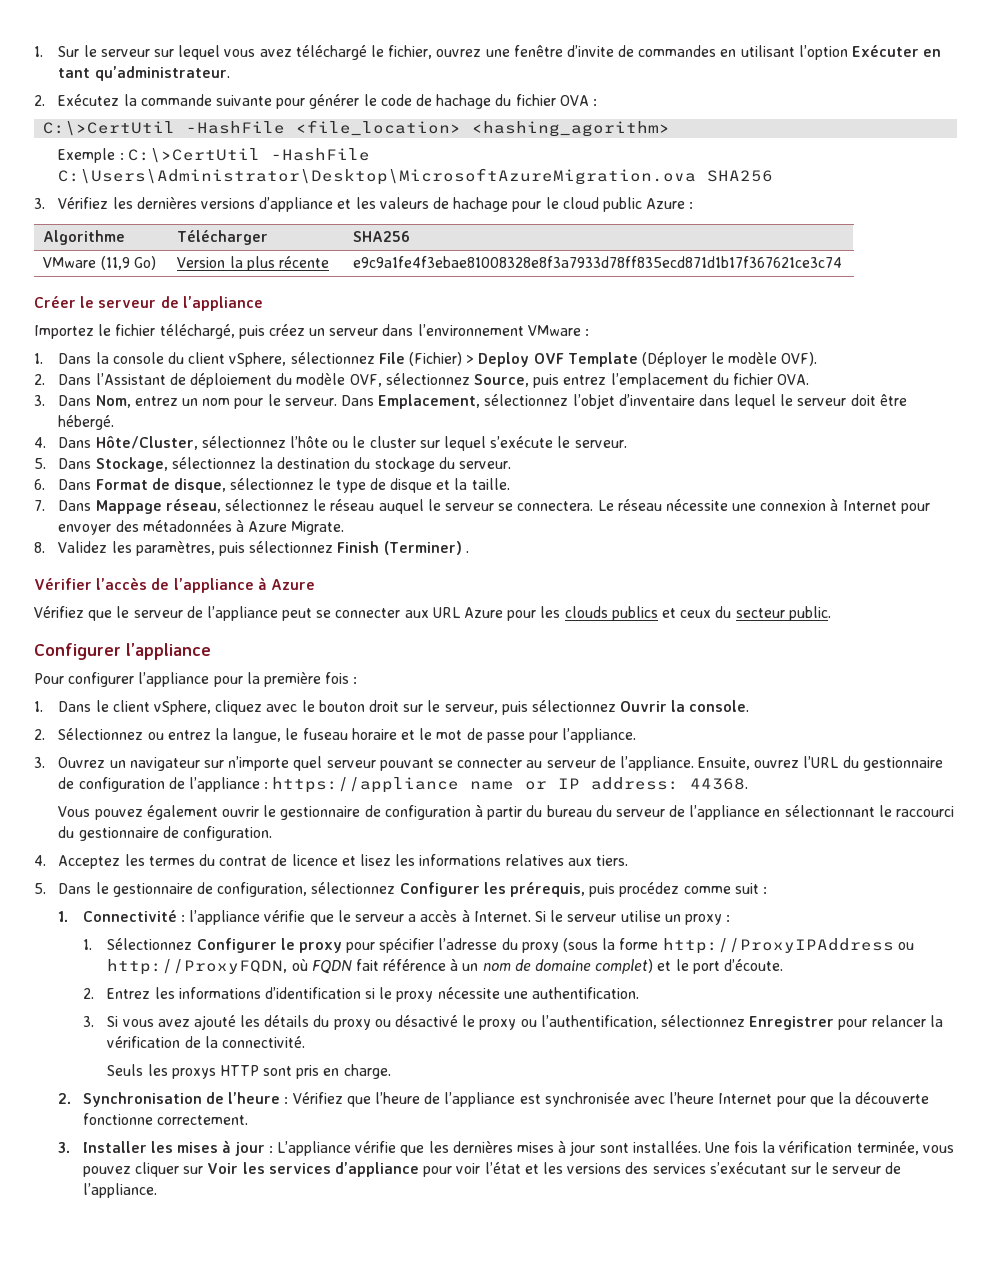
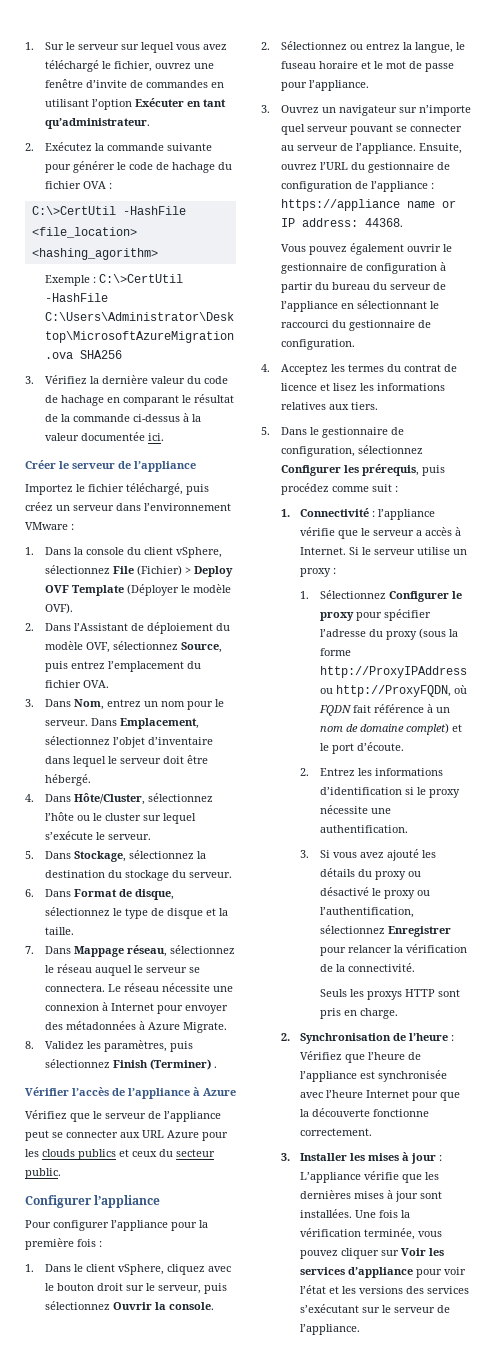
- 3. Vérifiez les dernières versions d’appliance et les valeurs de hachage pour le cloud public Azure :
- Algorithme | Télécharger | SHA256
- VMware (11,9 Go) | Version la plus récente | e9c9a1fe4f3ebae81008328e8f3a7933d78ff835ecd871d1b17f367621ce3c74
+ 3. Vérifiez la dernière valeur du code de hachage en comparant le résultat de la commande ci-dessus à la valeur documentée ici.

